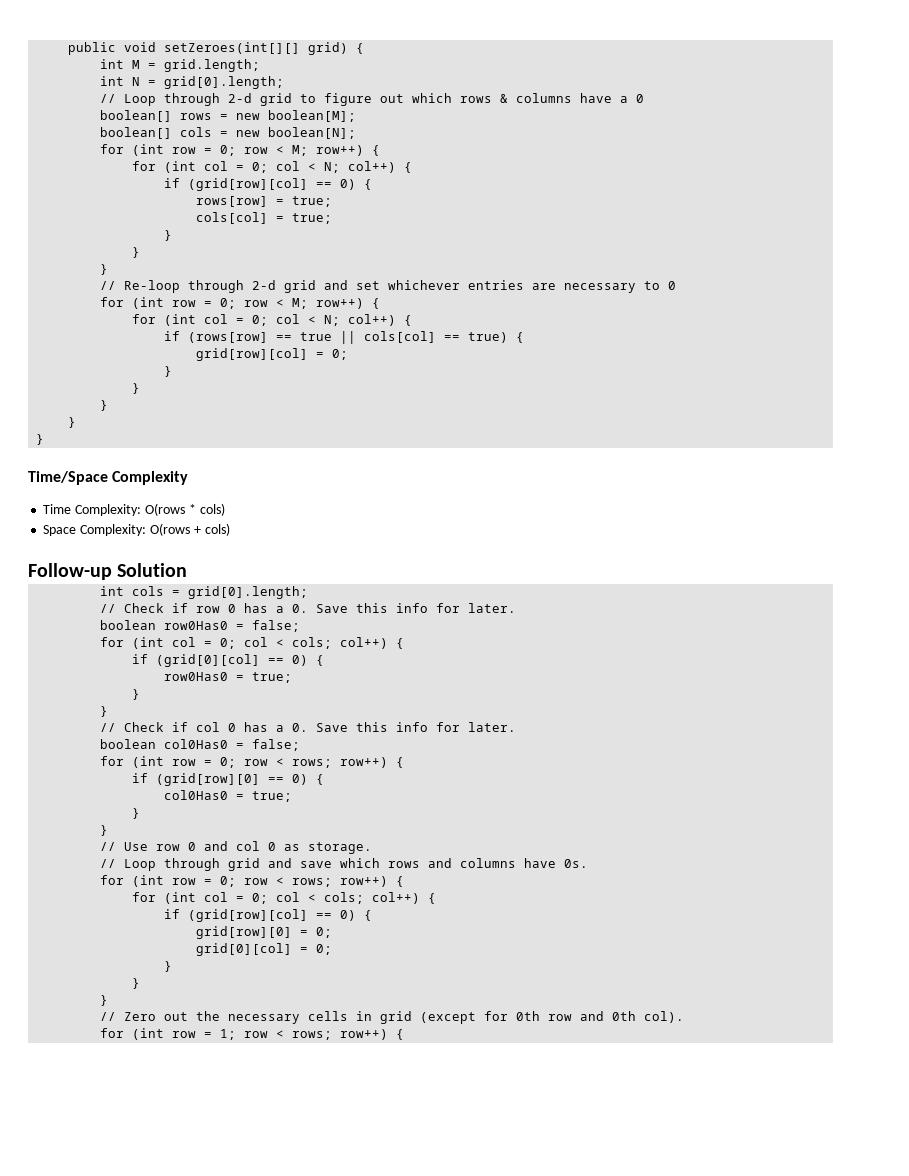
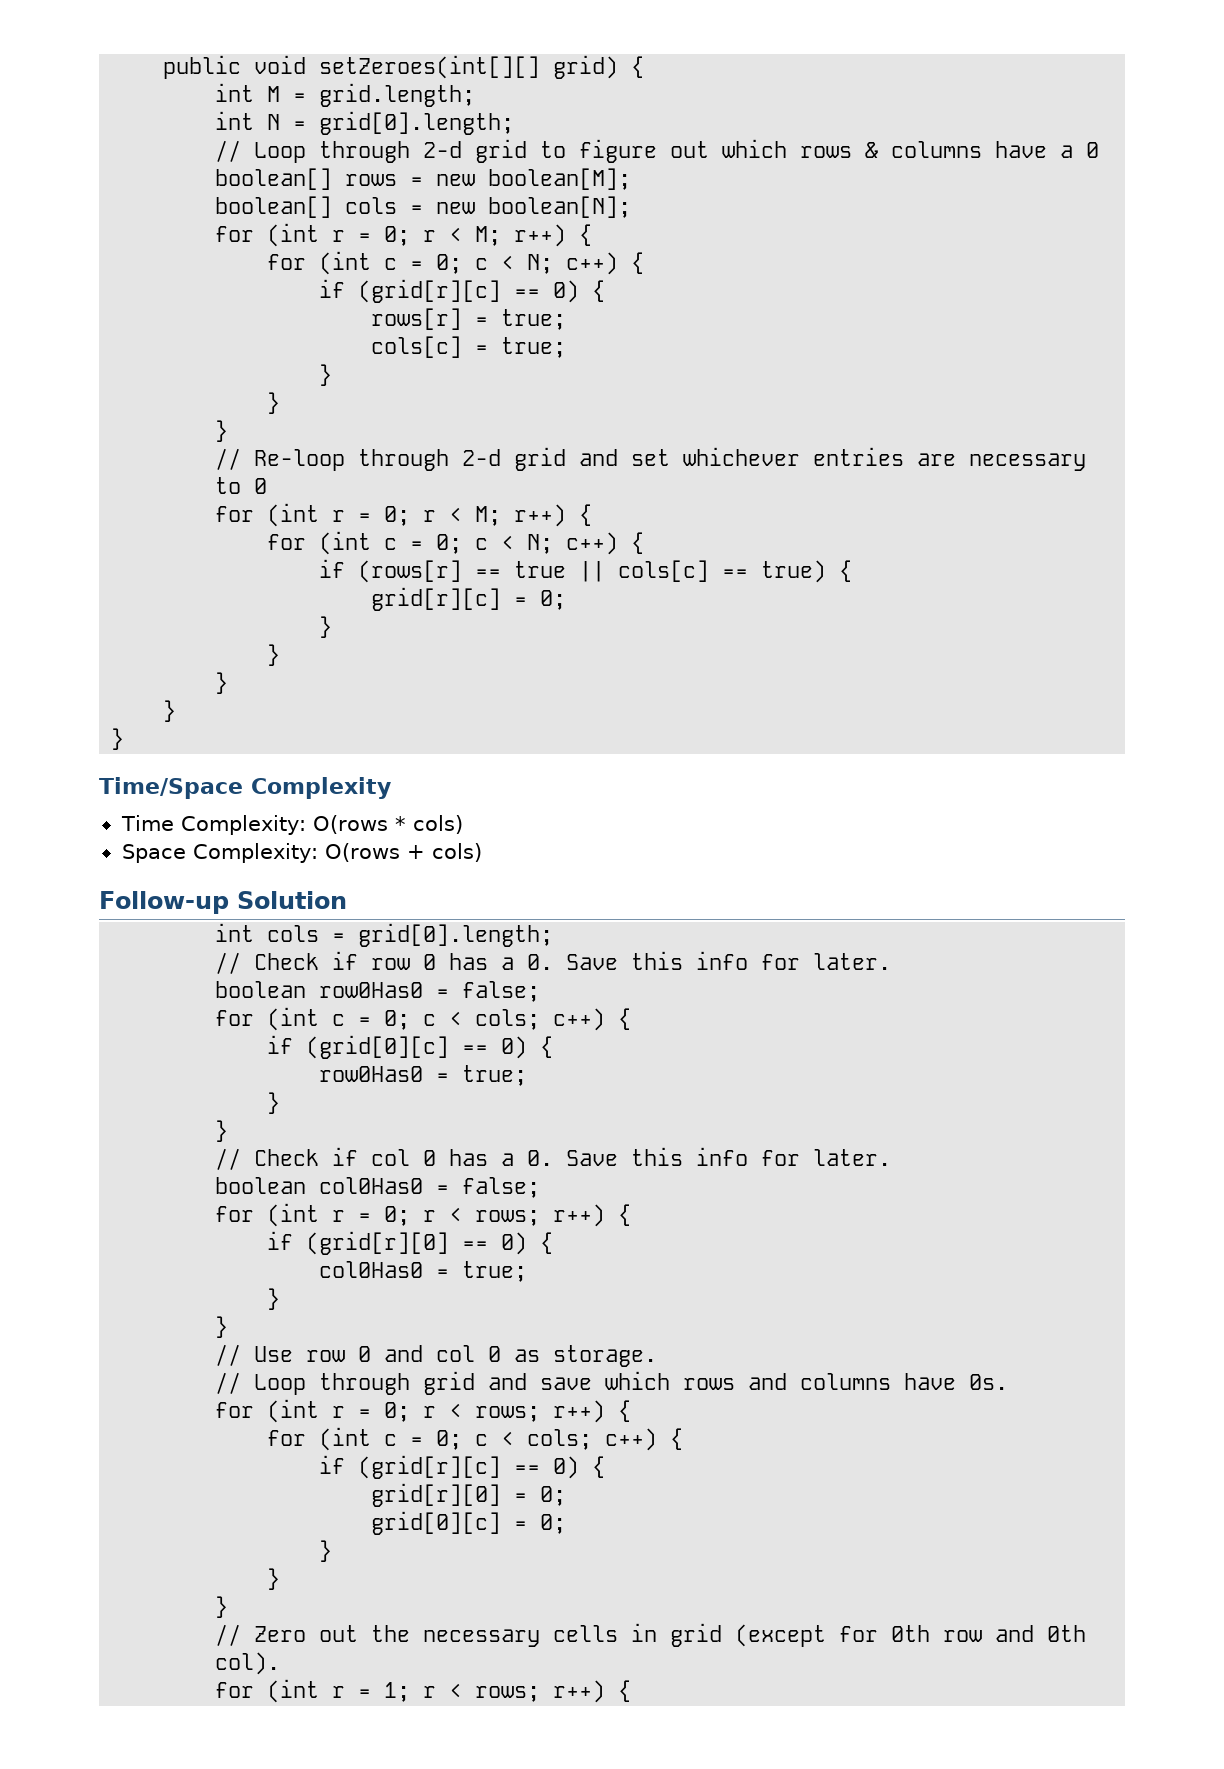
  boolean[] cols = new boolean[N];
- for (int row = 0; row < M; row++) {
- for (int col = 0; col < N; col++) {
- if (grid[row][col] == 0) {
- rows[row] = true;
- cols[col] = true;
+ for (int r = 0; r < M; r++) {
+ for (int c = 0; c < N; c++) {
+ if (grid[r][c] == 0) {
+ rows[r] = true;
+ cols[c] = true;
  // Re-loop through 2-d grid and set whichever entries are necessary to 0
- for (int row = 0; row < M; row++) {
- for (int col = 0; col < N; col++) {
- if (rows[row] == true || cols[col] == true) {
+ for (int r = 0; r < M; r++) {
+ for (int c = 0; c < N; c++) {
+ if (rows[r] == true || cols[c] == true) {
- grid[row][col] = 0;
+ grid[r][c] = 0;
  boolean row0Has0 = false;
- for (int col = 0; col < cols; col++) {
- if (grid[0][col] == 0) {
+ for (int c = 0; c < cols; c++) {
+ if (grid[0][c] == 0) {
  boolean col0Has0 = false;
- for (int row = 0; row < rows; row++) {
- if (grid[row][0] == 0) {
+ for (int r = 0; r < rows; r++) {
+ if (grid[r][0] == 0) {
  // Loop through grid and save which rows and columns have 0s.
- for (int row = 0; row < rows; row++) {
- for (int col = 0; col < cols; col++) {
- if (grid[row][col] == 0) {
- grid[row][0] = 0;
- grid[0][col] = 0;
+ for (int r = 0; r < rows; r++) {
+ for (int c = 0; c < cols; c++) {
+ if (grid[r][c] == 0) {
+ grid[r][0] = 0;
+ grid[0][c] = 0;
- for (int row = 1; row < rows; row++) {
+ for (int r = 1; r < rows; r++) {

